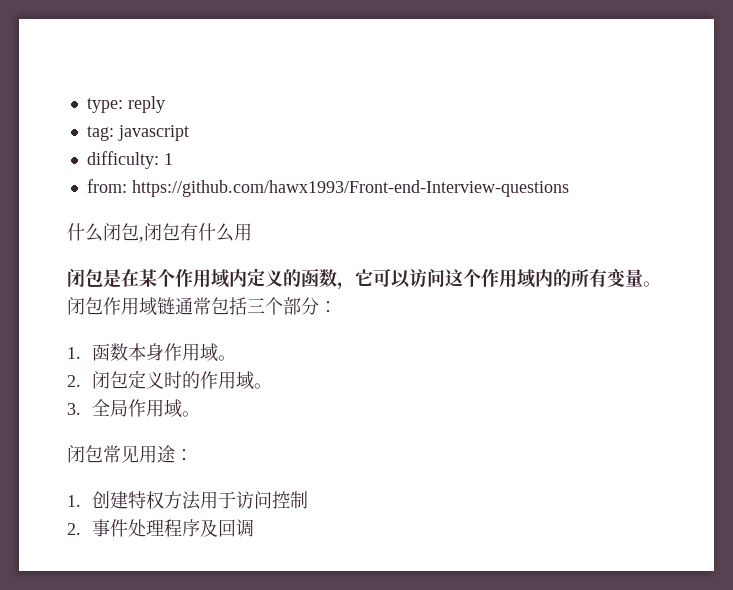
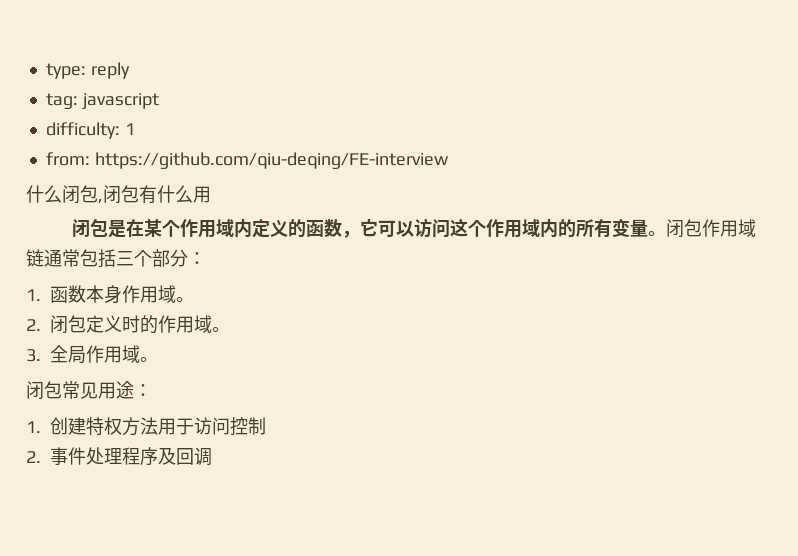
- from: https://github.com/hawx1993/Front-end-Interview-questions
+ from: https://github.com/qiu-deqing/FE-interview

